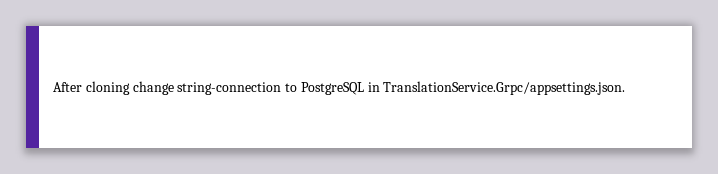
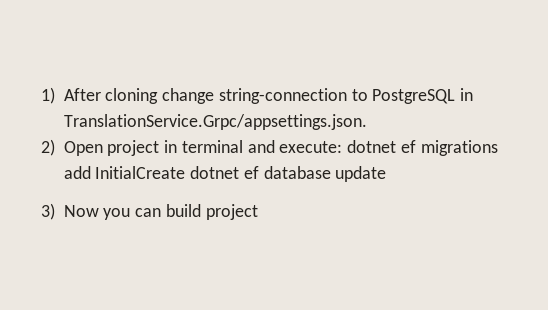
- After cloning change string-connection to PostgreSQL in TranslationService.Grpc/appsettings.json.
+ 1) After cloning change string-connection to PostgreSQL in TranslationService.Grpc/appsettings.json.
+ 2) Open project in terminal and execute: dotnet ef migrations add InitialCreate dotnet ef database update
+ 3) Now you can build project

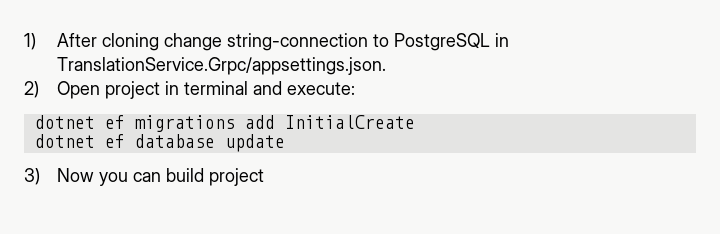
- 2) Open project in terminal and execute: dotnet ef migrations add InitialCreate dotnet ef database update
+ 2) Open project in terminal and execute:
+ dotnet ef migrations add InitialCreate
+ dotnet ef database update

